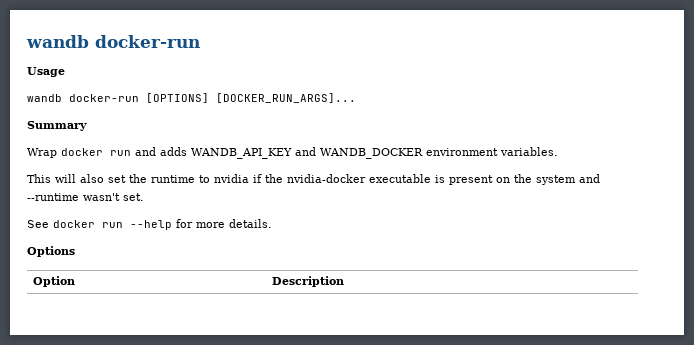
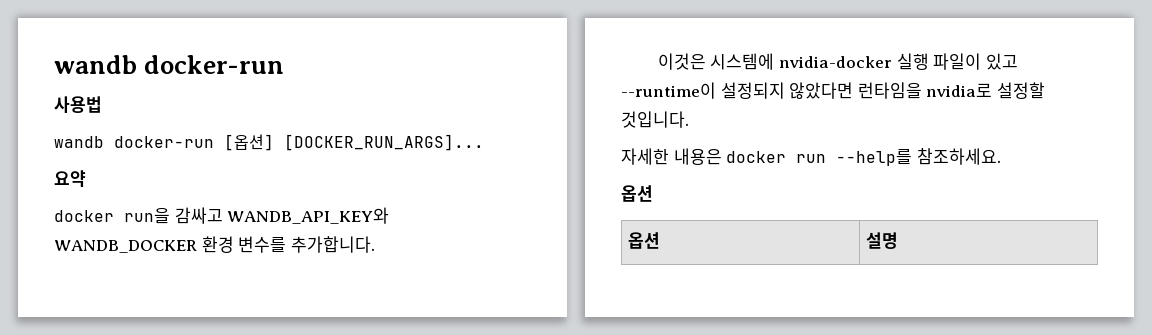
- Usage
- wandb docker-run [OPTIONS] [DOCKER_RUN_ARGS]...
+ 사용법
+ wandb docker-run [옵션] [DOCKER_RUN_ARGS]...
- Summary
- Wrap docker run and adds WANDB_API_KEY and WANDB_DOCKER environment variables.
- This will also set the runtime to nvidia if the nvidia-docker executable is present on the system and --runtime wasn't set.
- See docker run --help for more details.
- Options
- Option | Description
+ 요약
+ docker run을 감싸고 WANDB_API_KEY와 WANDB_DOCKER 환경 변수를 추가합니다.
+ 이것은 시스템에 nvidia-docker 실행 파일이 있고 --runtime이 설정되지 않았다면 런타임을 nvidia로 설정할 것입니다.
+ 자세한 내용은 docker run --help를 참조하세요.
+ 옵션
+ 옵션 | 설명

